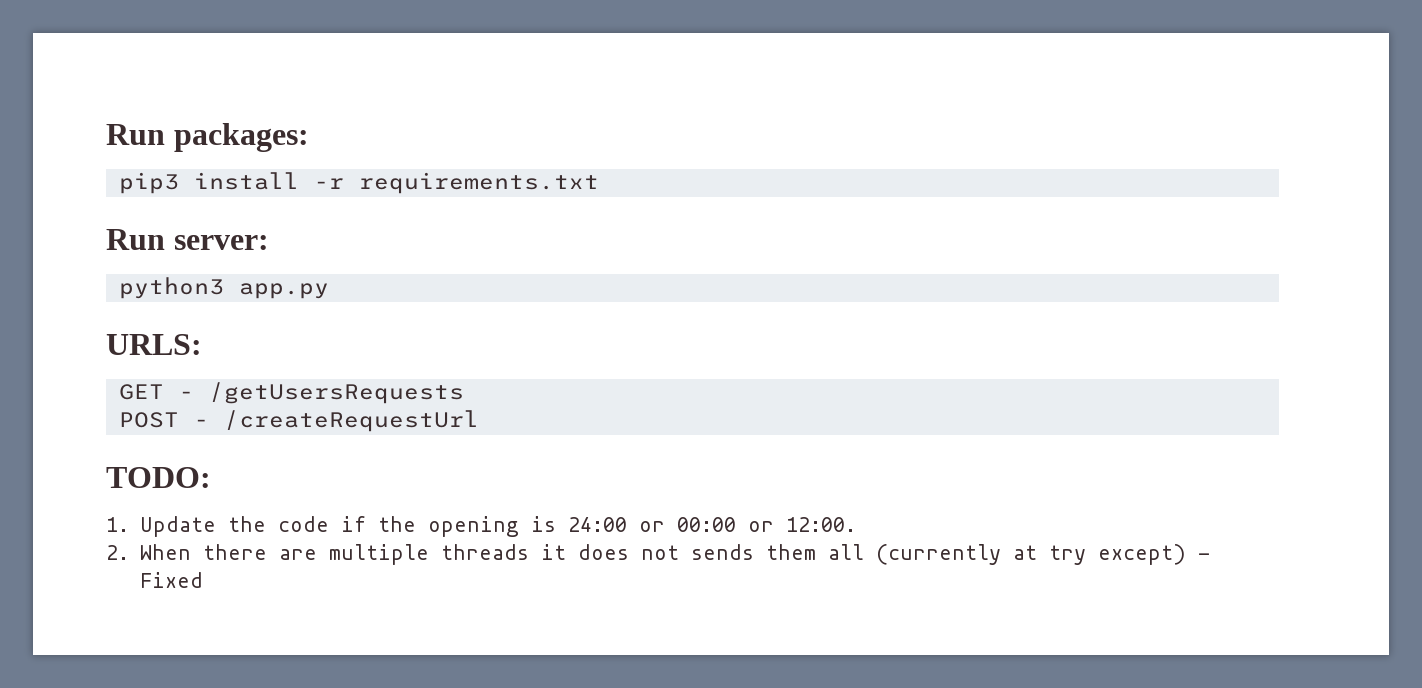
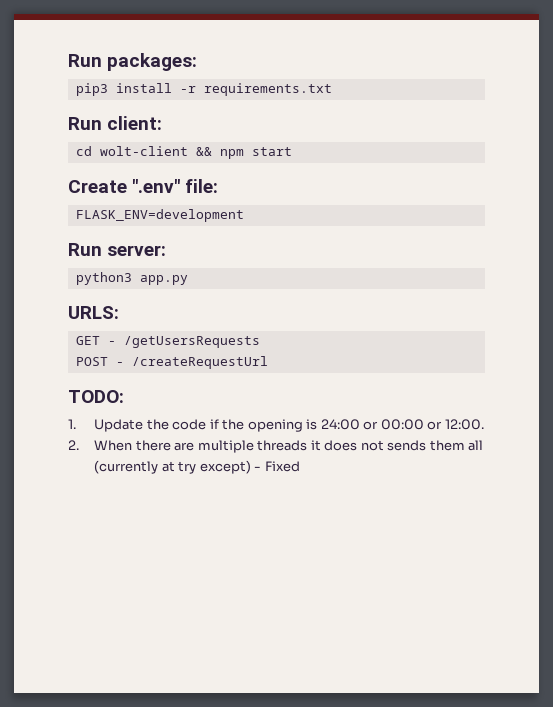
+ Run client:
+ cd wolt-client && npm start
+ Create ".env" file:
+ FLASK_ENV=development

